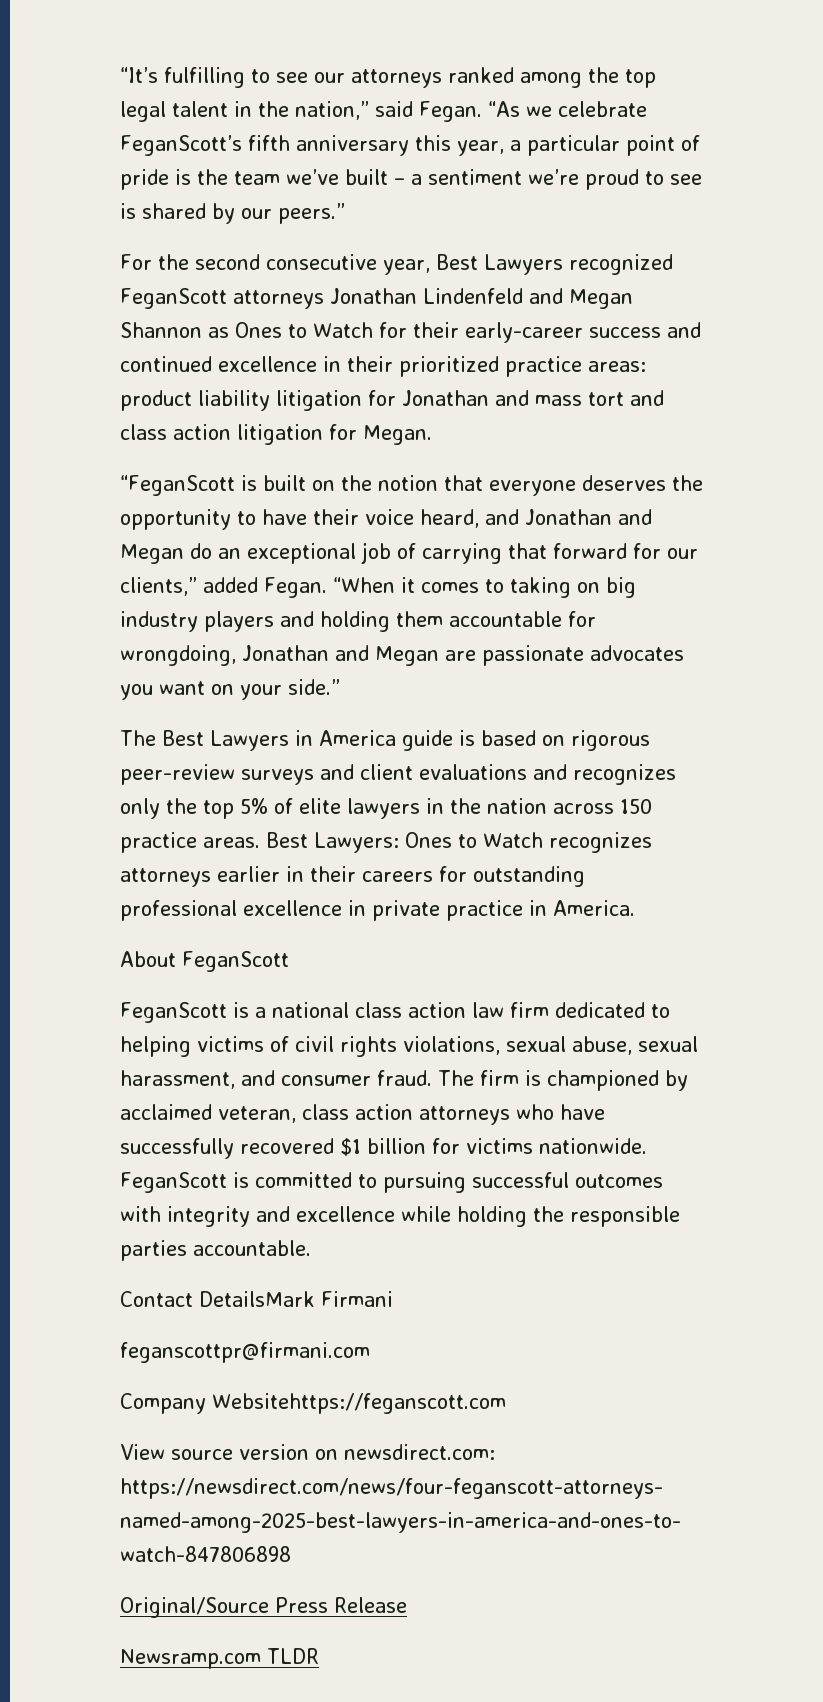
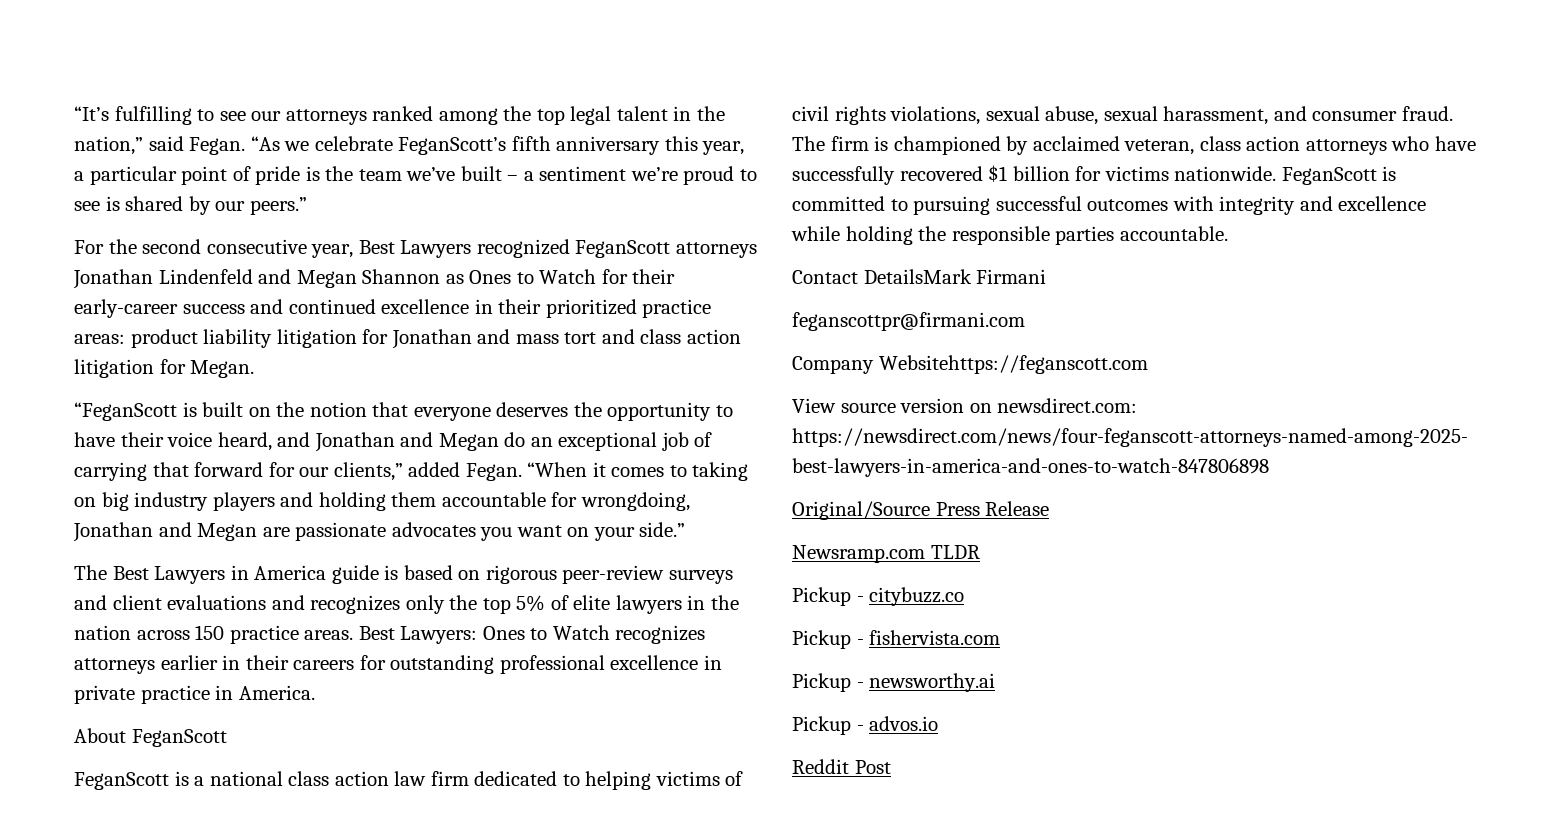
+ Pickup - citybuzz.co
+ Pickup - fishervista.com
+ Pickup - newsworthy.ai
+ Pickup - advos.io
+ Reddit Post

